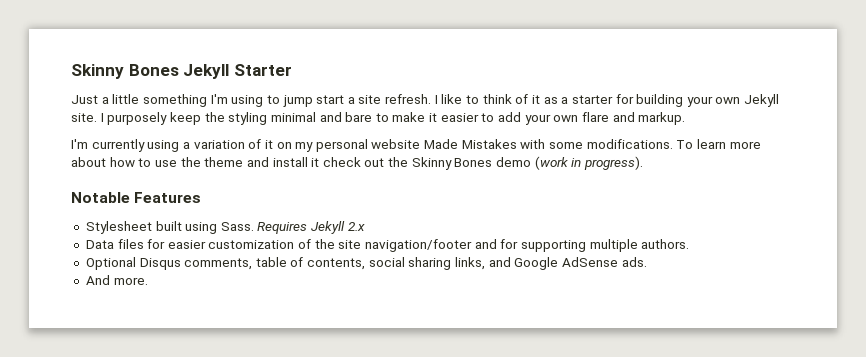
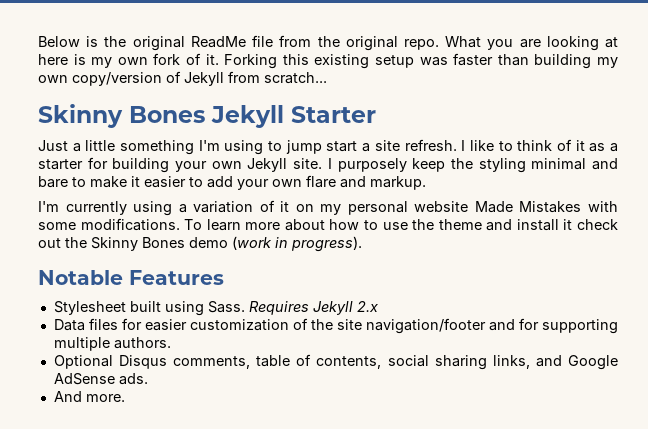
+ Below is the original ReadMe file from the original repo. What you are looking at here is my own fork of it. Forking this existing setup was faster than building my own copy/version of Jekyll from scratch...

